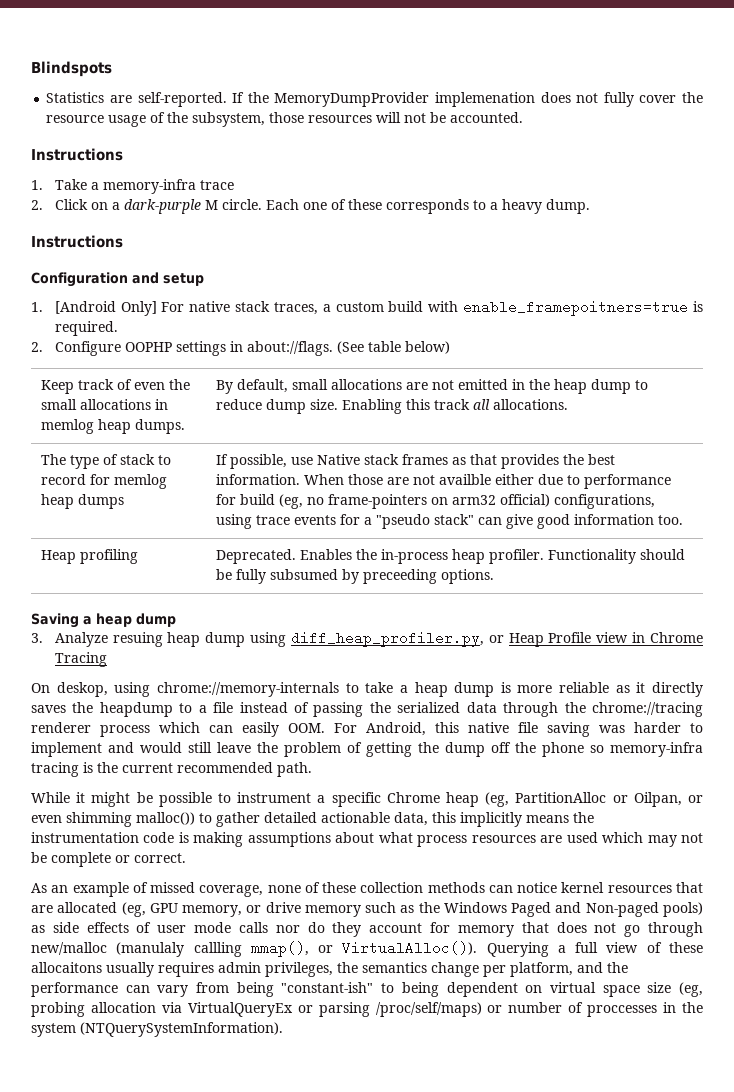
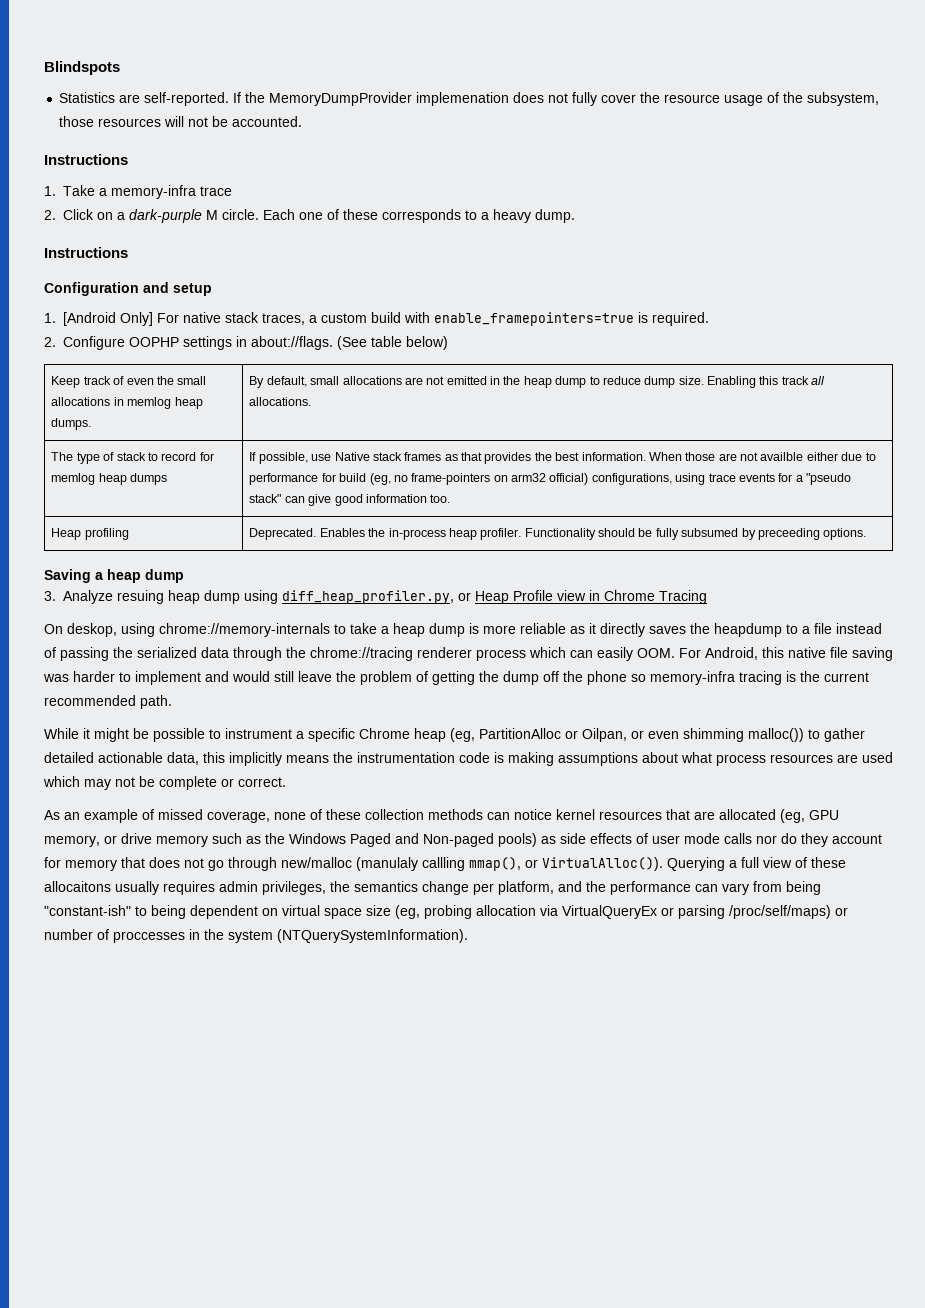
- 1. [Android Only] For native stack traces, a custom build with enable_framepoitners=true is required.
+ 1. [Android Only] For native stack traces, a custom build with enable_framepointers=true is required.

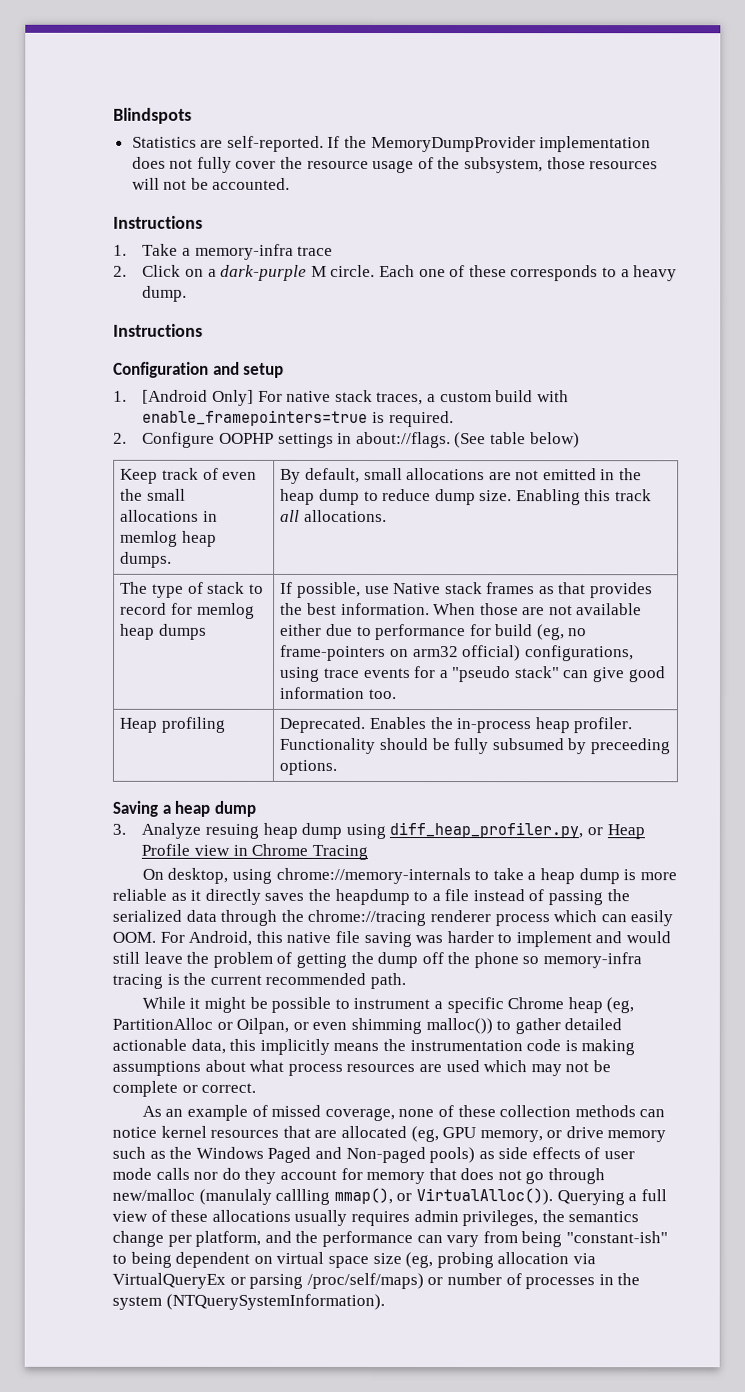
- If the MemoryDumpProvider implemenation does not fully cover the resource usage of the subsystem, those resources will not be accounted.
+ If the MemoryDumpProvider implementation does not fully cover the resource usage of the subsystem, those resources will not be accounted.
- When those are not availble either due to performance for build (eg, no frame-pointers on arm32 official) configurations, using trace events for a "pseudo stack" can give good information too.
+ When those are not available either due to performance for build (eg, no frame-pointers on arm32 official) configurations, using trace events for a "pseudo stack" can give good information too.
- On deskop, using chrome://memory-internals to take a heap dump is more reliable as it directly saves the heapdump to a file instead of passing the serialized data through the chrome://tracing renderer process which can easily OOM. For Android, this native file saving was harder to implement and would still leave the problem of getting the dump off the phone so memory-infra tracing is the current recommended path.
+ On desktop, using chrome://memory-internals to take a heap dump is more reliable as it directly saves the heapdump to a file instead of passing the serialized data through the chrome://tracing renderer process which can easily OOM. For Android, this native file saving was harder to implement and would still leave the problem of getting the dump off the phone so memory-infra tracing is the current recommended path.
- Querying a full view of these allocaitons usually requires admin privileges, the semantics change per platform, and the performance can vary from being "constant-ish" to being dependent on virtual space size (eg, probing allocation via VirtualQueryEx or parsing /proc/self/maps) or number of proccesses in the system (NTQuerySystemInformation).
+ Querying a full view of these allocations usually requires admin privileges, the semantics change per platform, and the performance can vary from being "constant-ish" to being dependent on virtual space size (eg, probing allocation via VirtualQueryEx or parsing /proc/self/maps) or number of processes in the system (NTQuerySystemInformation).

